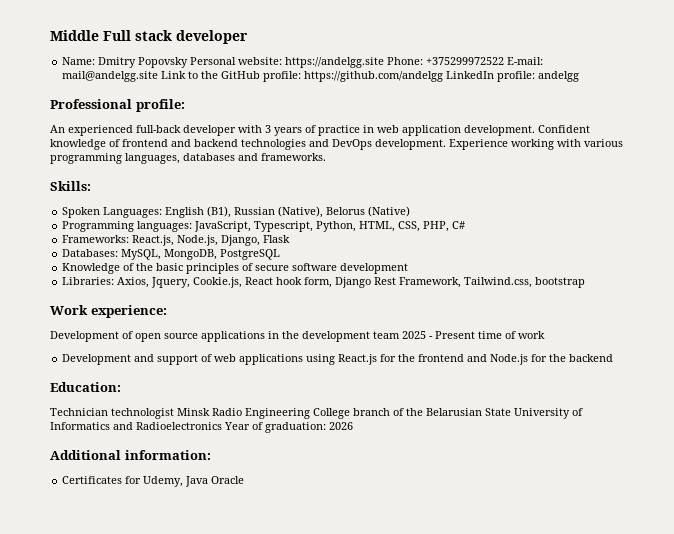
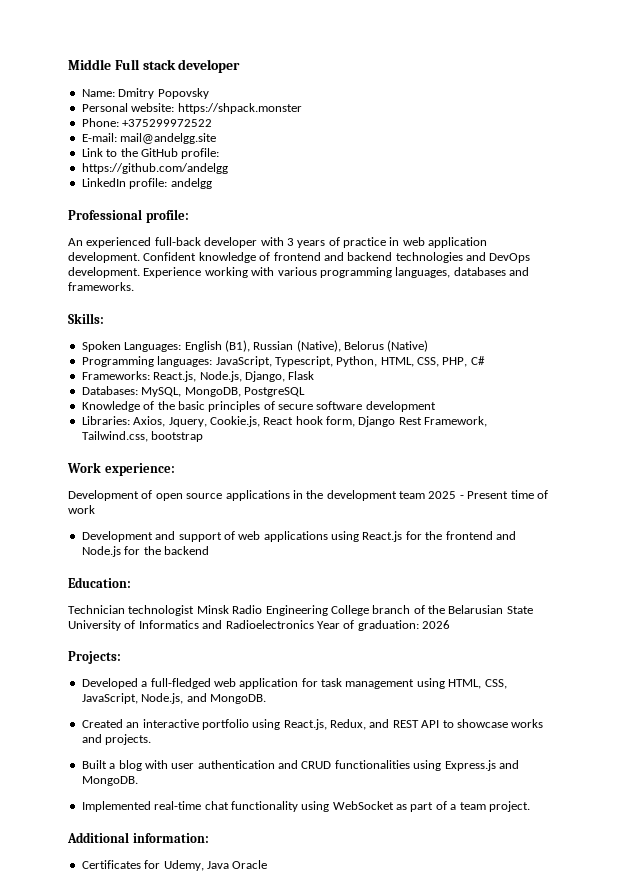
- Name: Dmitry Popovsky Personal website: https://andelgg.site Phone: +375299972522 E-mail: mail@andelgg.site Link to the GitHub profile: https://github.com/andelgg LinkedIn profile: andelgg
+ Name: Dmitry Popovsky
+ Personal website: https://shpack.monster
+ Phone: +375299972522
+ E-mail: mail@andelgg.site
+ Link to the GitHub profile:
+ https://github.com/andelgg
+ LinkedIn profile: andelgg
+ Projects:
+ Developed a full-fledged web application for task management using HTML, CSS, JavaScript, Node.js, and MongoDB.
+ Created an interactive portfolio using React.js, Redux, and REST API to showcase works and projects.
+ Built a blog with user authentication and CRUD functionalities using Express.js and MongoDB.
+ Implemented real-time chat functionality using WebSocket as part of a team project.

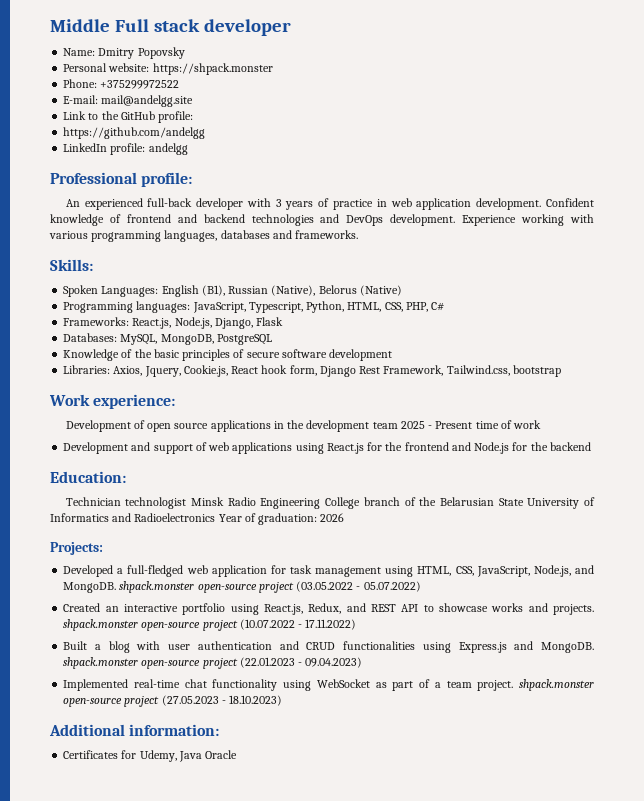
- Developed a full-fledged web application for task management using HTML, CSS, JavaScript, Node.js, and MongoDB.
+ Developed a full-fledged web application for task management using HTML, CSS, JavaScript, Node.js, and MongoDB. shpack.monster open-source project (03.05.2022 - 05.07.2022)
- Created an interactive portfolio using React.js, Redux, and REST API to showcase works and projects.
+ Created an interactive portfolio using React.js, Redux, and REST API to showcase works and projects. shpack.monster open-source project (10.07.2022 - 17.11.2022)
- Built a blog with user authentication and CRUD functionalities using Express.js and MongoDB.
+ Built a blog with user authentication and CRUD functionalities using Express.js and MongoDB. shpack.monster open-source project (22.01.2023 - 09.04.2023)
- Implemented real-time chat functionality using WebSocket as part of a team project.
+ Implemented real-time chat functionality using WebSocket as part of a team project. shpack.monster open-source project (27.05.2023 - 18.10.2023)

